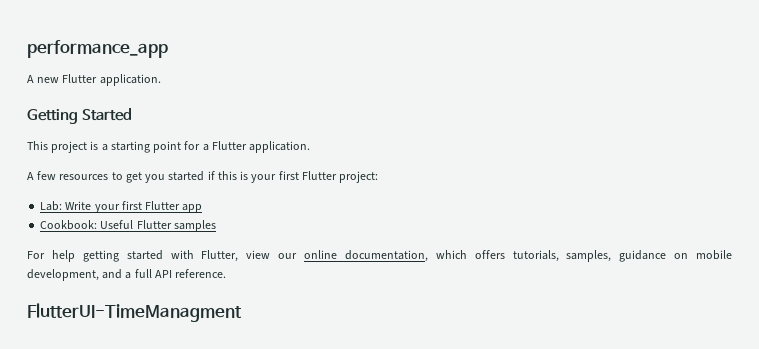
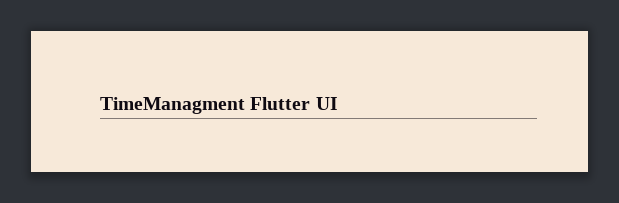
- performance_app
- A new Flutter application.
- Getting Started
- This project is a starting point for a Flutter application.
- A few resources to get you started if this is your first Flutter project:
- Lab: Write your first Flutter app
- Cookbook: Useful Flutter samples
- For help getting started with Flutter, view our online documentation, which offers tutorials, samples, guidance on mobile development, and a full API reference.
- FlutterUI-TimeManagment
+ TimeManagment Flutter UI

